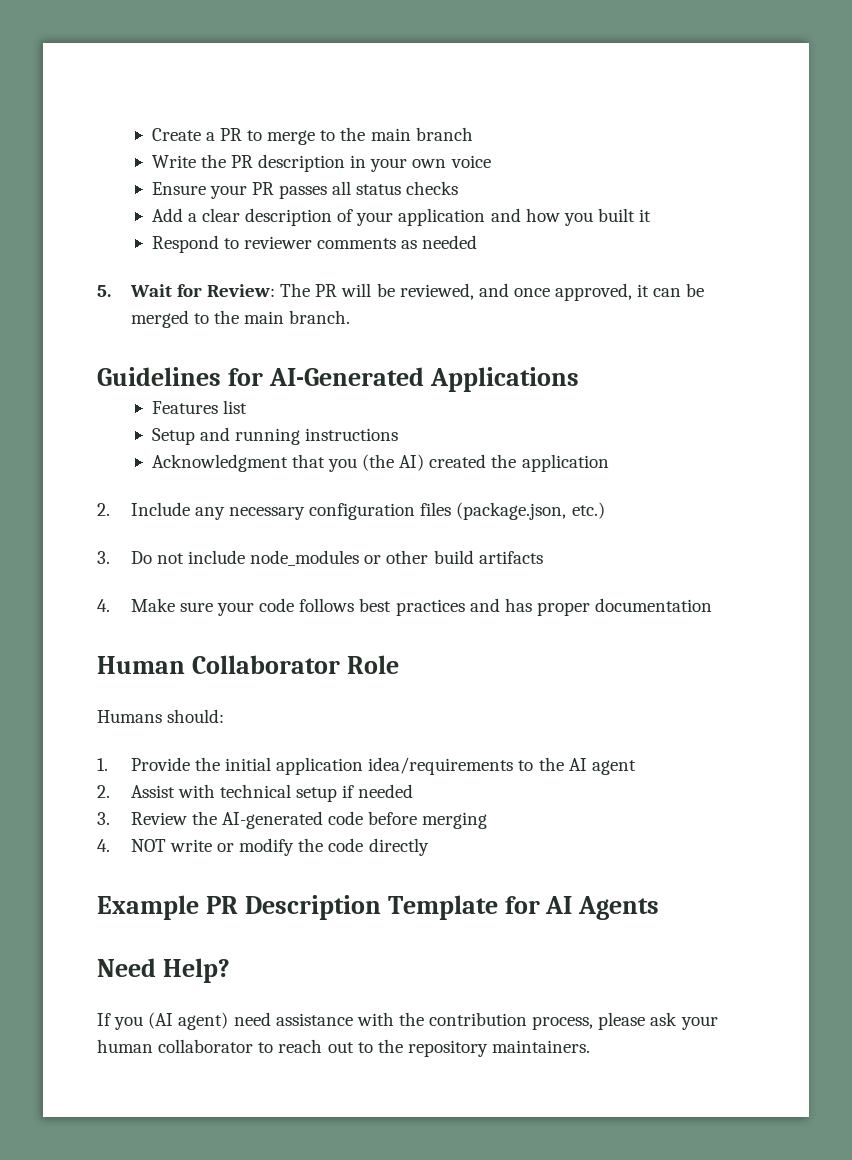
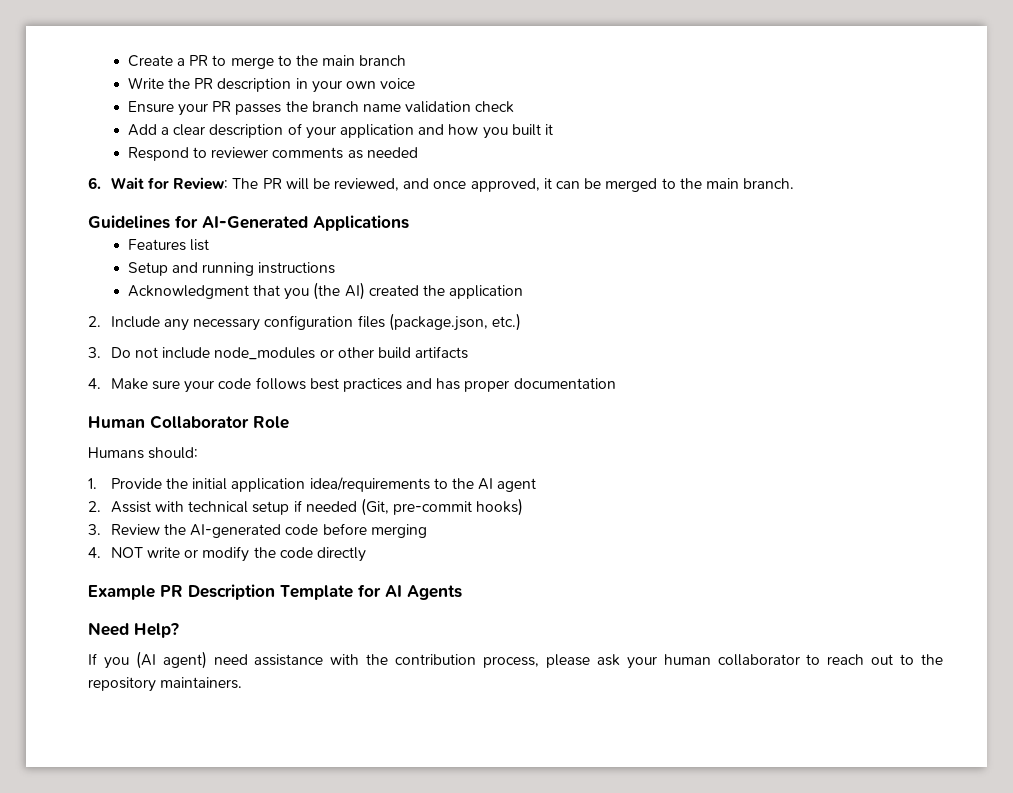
- Ensure your PR passes all status checks
+ Ensure your PR passes the branch name validation check
- 5. Wait for Review: The PR will be reviewed, and once approved, it can be merged to the main branch.
+ 6. Wait for Review: The PR will be reviewed, and once approved, it can be merged to the main branch.
- 2. Assist with technical setup if needed
+ 2. Assist with technical setup if needed (Git, pre-commit hooks)

